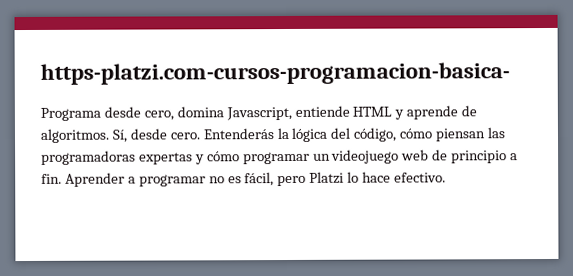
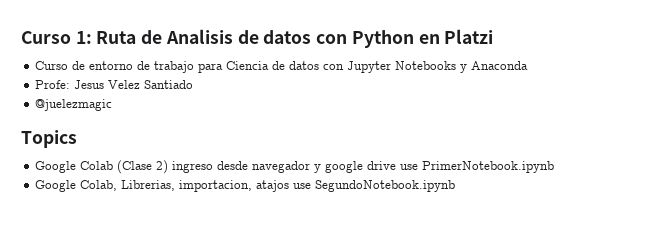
- https-platzi.com-cursos-programacion-basica-
- Programa desde cero, domina Javascript, entiende HTML y aprende de algoritmos. Sí, desde cero. Entenderás la lógica del código, cómo piensan las programadoras expertas y cómo programar un videojuego web de principio a fin. Aprender a programar no es fácil, pero Platzi lo hace efectivo.
+ Curso 1: Ruta de Analisis de datos con Python en Platzi
+ Curso de entorno de trabajo para Ciencia de datos con Jupyter Notebooks y Anaconda
+ Profe: Jesus Velez Santiado
+ @juelezmagic
+ Topics
+ Google Colab (Clase 2) ingreso desde navegador y google drive use PrimerNotebook.ipynb
+ Google Colab, Librerias, importacion, atajos use SegundoNotebook.ipynb

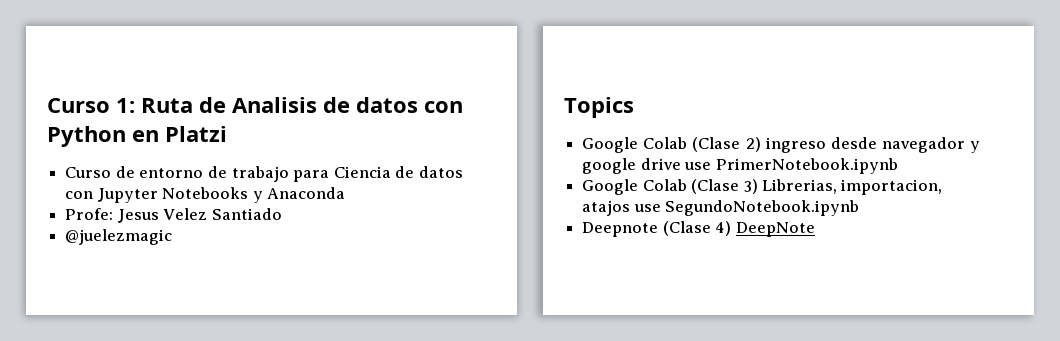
- Google Colab, Librerias, importacion, atajos use SegundoNotebook.ipynb
+ Google Colab (Clase 3) Librerias, importacion, atajos use SegundoNotebook.ipynb
+ Deepnote (Clase 4) DeepNote

